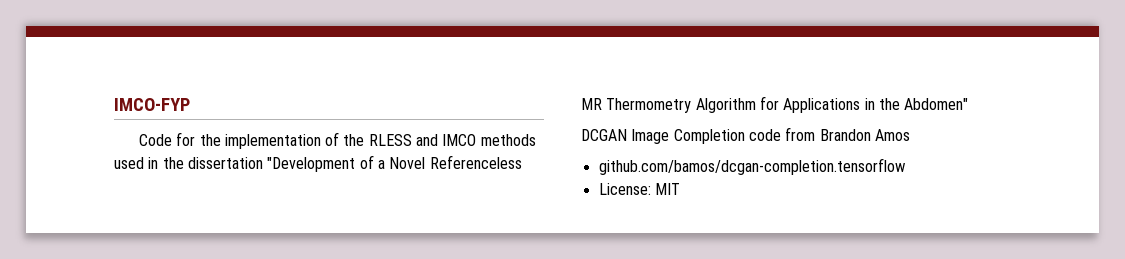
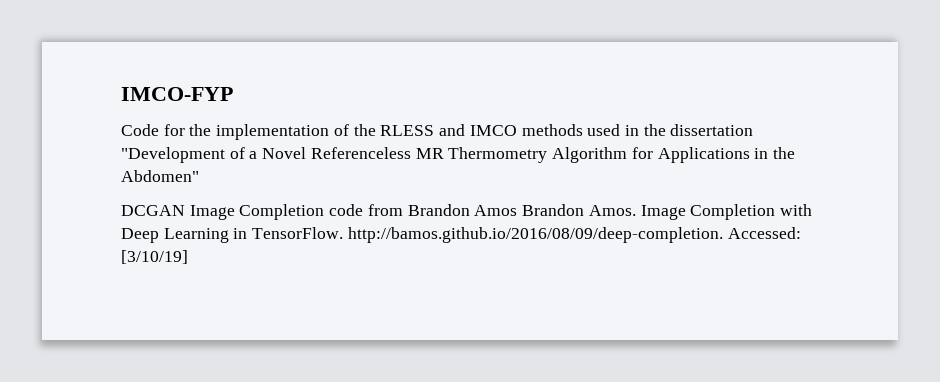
- DCGAN Image Completion code from Brandon Amos
- github.com/bamos/dcgan-completion.tensorflow
- License: MIT
+ DCGAN Image Completion code from Brandon Amos Brandon Amos. Image Completion with Deep Learning in TensorFlow. http://bamos.github.io/2016/08/09/deep-completion. Accessed: [3/10/19]

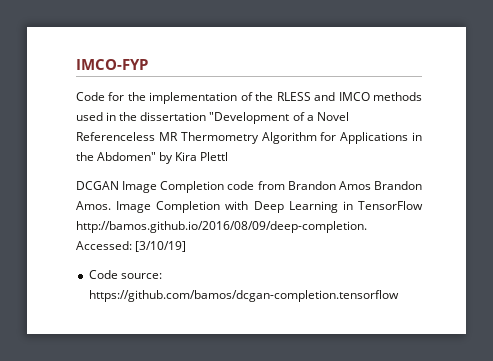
- Code for the implementation of the RLESS and IMCO methods used in the dissertation "Development of a Novel Referenceless MR Thermometry Algorithm for Applications in the Abdomen"
+ Code for the implementation of the RLESS and IMCO methods used in the dissertation "Development of a Novel Referenceless MR Thermometry Algorithm for Applications in the Abdomen" by Kira Plettl
- Image Completion with Deep Learning in TensorFlow. http://bamos.github.io/2016/08/09/deep-completion. Accessed: [3/10/19]
+ Image Completion with Deep Learning in TensorFlow http://bamos.github.io/2016/08/09/deep-completion. Accessed: [3/10/19]
+ Code source: https://github.com/bamos/dcgan-completion.tensorflow

